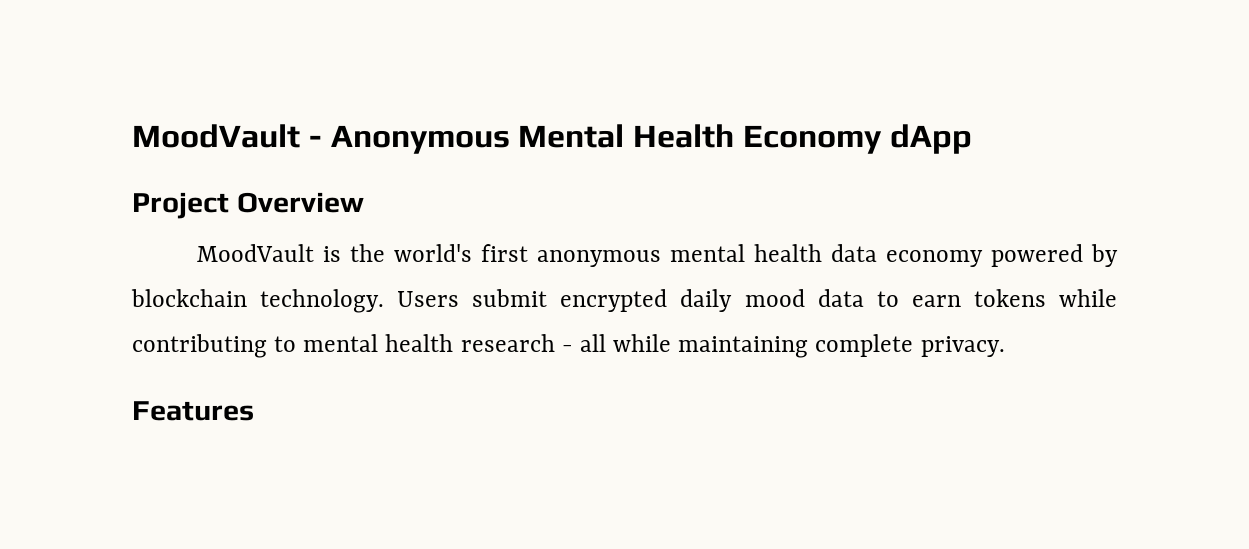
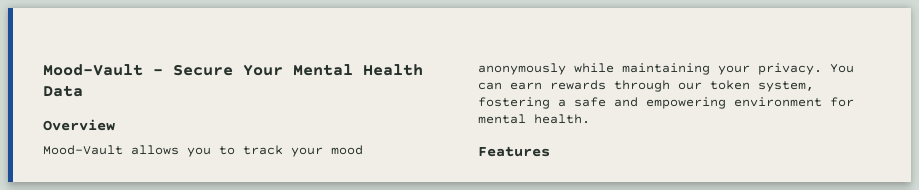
- MoodVault - Anonymous Mental Health Economy dApp
- Project Overview
- MoodVault is the world's first anonymous mental health data economy powered by blockchain technology. Users submit encrypted daily mood data to earn tokens while contributing to mental health research - all while maintaining complete privacy.
+ Mood-Vault - Secure Your Mental Health Data
+ Overview
+ Mood-Vault allows you to track your mood anonymously while maintaining your privacy. You can earn rewards through our token system, fostering a safe and empowering environment for mental health.

